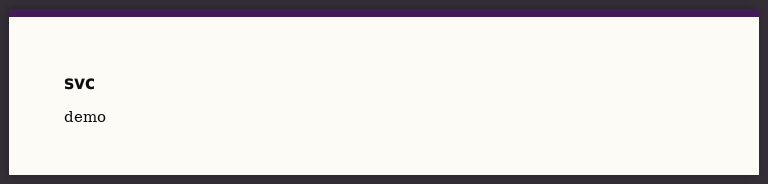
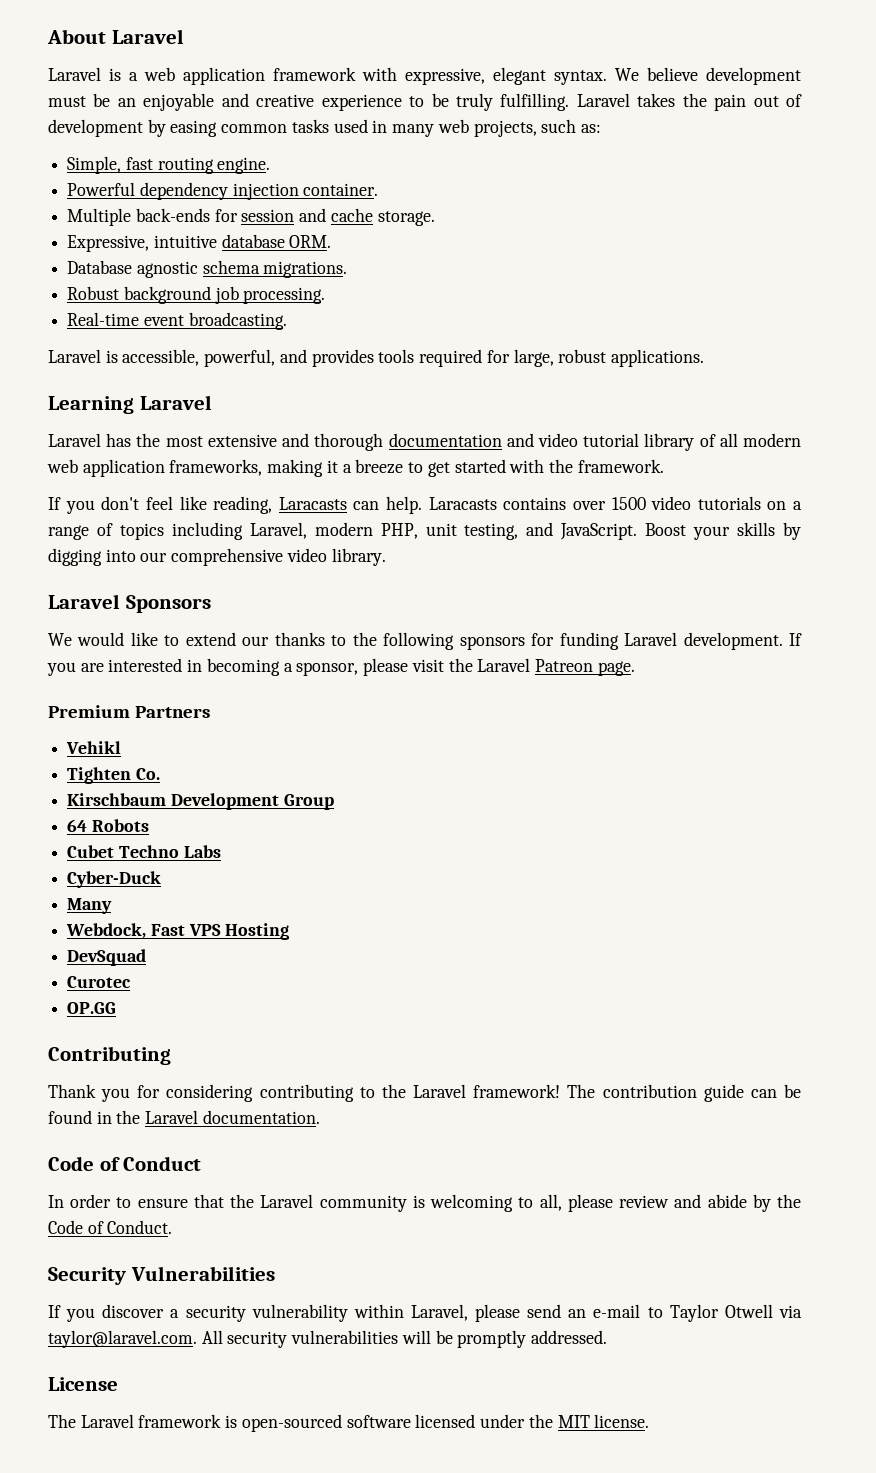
- svc
- demo
+ About Laravel
+ Laravel is a web application framework with expressive, elegant syntax. We believe development must be an enjoyable and creative experience to be truly fulfilling. Laravel takes the pain out of development by easing common tasks used in many web projects, such as:
+ Simple, fast routing engine.
+ Powerful dependency injection container.
+ Multiple back-ends for session and cache storage.
+ Expressive, intuitive database ORM.
+ Database agnostic schema migrations.
+ Robust background job processing.
+ Real-time event broadcasting.
+ Laravel is accessible, powerful, and provides tools required for large, robust applications.
+ Learning Laravel
+ Laravel has the most extensive and thorough documentation and video tutorial library of all modern web application frameworks, making it a breeze to get started with the framework.
+ If you don't feel like reading, Laracasts can help. Laracasts contains over 1500 video tutorials on a range of topics including Laravel, modern PHP, unit testing, and JavaScript. Boost your skills by digging into our comprehensive video library.
+ Laravel Sponsors
+ We would like to extend our thanks to the following sponsors for funding Laravel development. If you are interested in becoming a sponsor, please visit the Laravel Patreon page.
+ Premium Partners
+ Vehikl
+ Tighten Co.
+ Kirschbaum Development Group
+ 64 Robots
+ Cubet Techno Labs
+ Cyber-Duck
+ Many
+ Webdock, Fast VPS Hosting
+ DevSquad
+ Curotec
+ OP.GG
+ Contributing
+ Thank you for considering contributing to the Laravel framework! The contribution guide can be found in the Laravel documentation.
+ Code of Conduct
+ In order to ensure that the Laravel community is welcoming to all, please review and abide by the Code of Conduct.
+ Security Vulnerabilities
+ If you discover a security vulnerability within Laravel, please send an e-mail to Taylor Otwell via taylor@laravel.com. All security vulnerabilities will be promptly addressed.
+ License
+ The Laravel framework is open-sourced software licensed under the MIT license.

